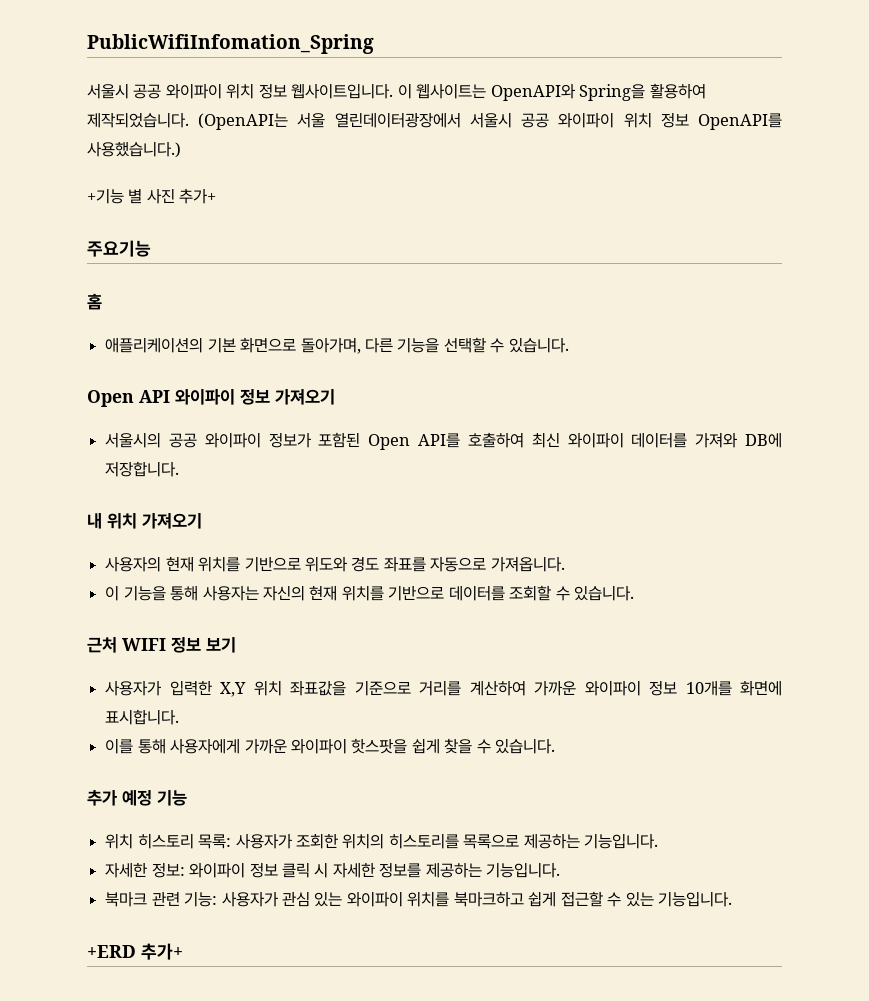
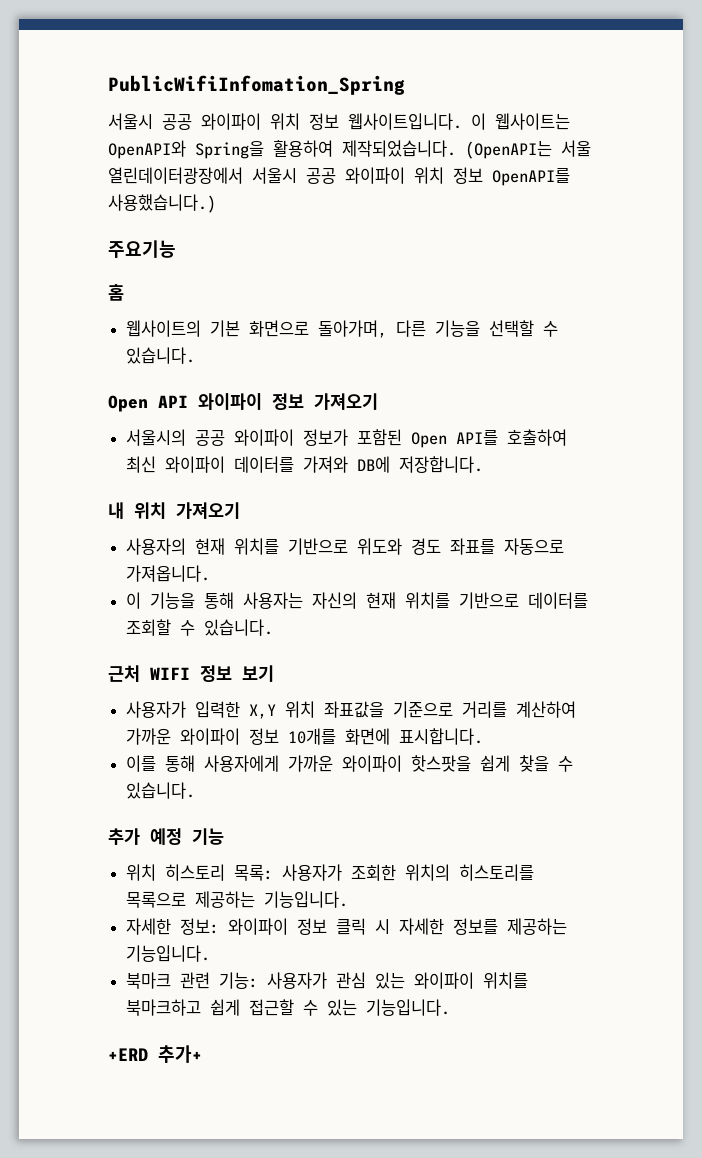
- +기능 별 사진 추가+
- 애플리케이션의 기본 화면으로 돌아가며, 다른 기능을 선택할 수 있습니다.
+ 웹사이트의 기본 화면으로 돌아가며, 다른 기능을 선택할 수 있습니다.

